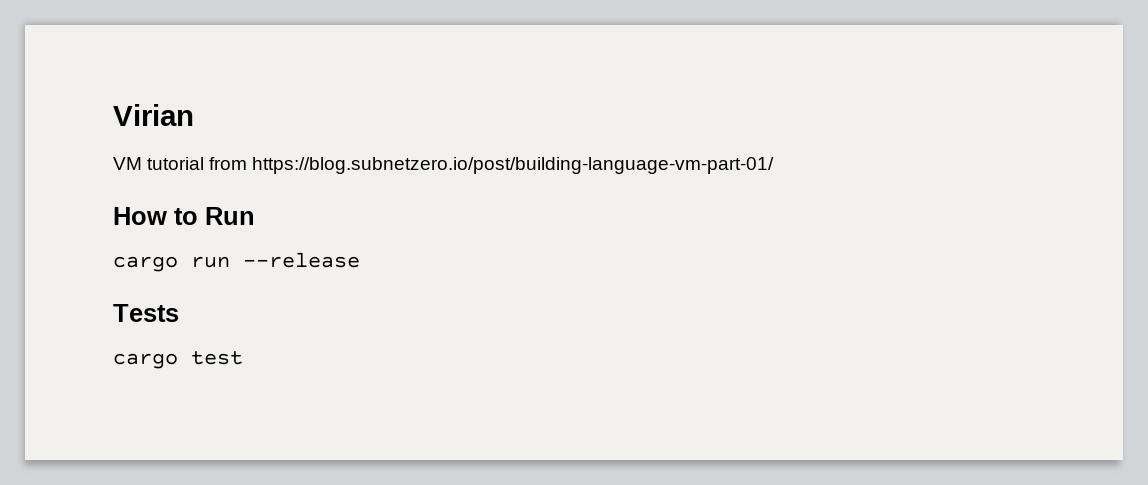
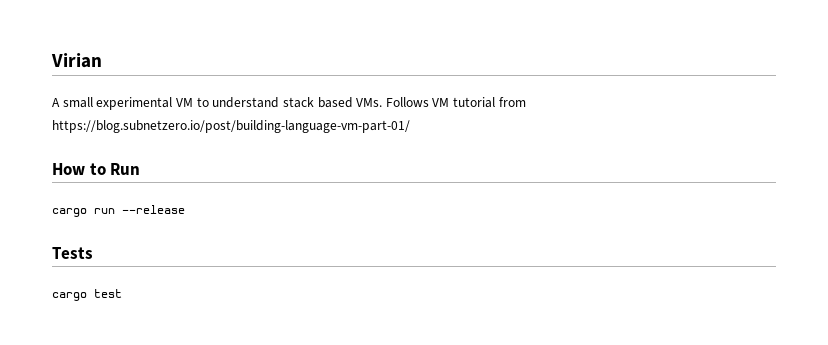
- VM tutorial from https://blog.subnetzero.io/post/building-language-vm-part-01/
+ A small experimental VM to understand stack based VMs. Follows VM tutorial from https://blog.subnetzero.io/post/building-language-vm-part-01/

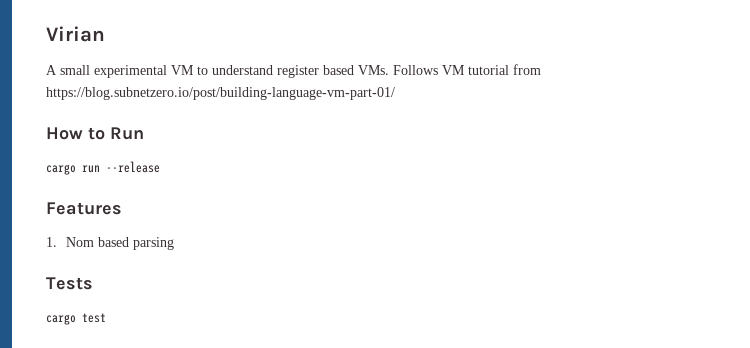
- A small experimental VM to understand stack based VMs. Follows VM tutorial from https://blog.subnetzero.io/post/building-language-vm-part-01/
+ A small experimental VM to understand register based VMs. Follows VM tutorial from https://blog.subnetzero.io/post/building-language-vm-part-01/
+ Features
+ 1. Nom based parsing

